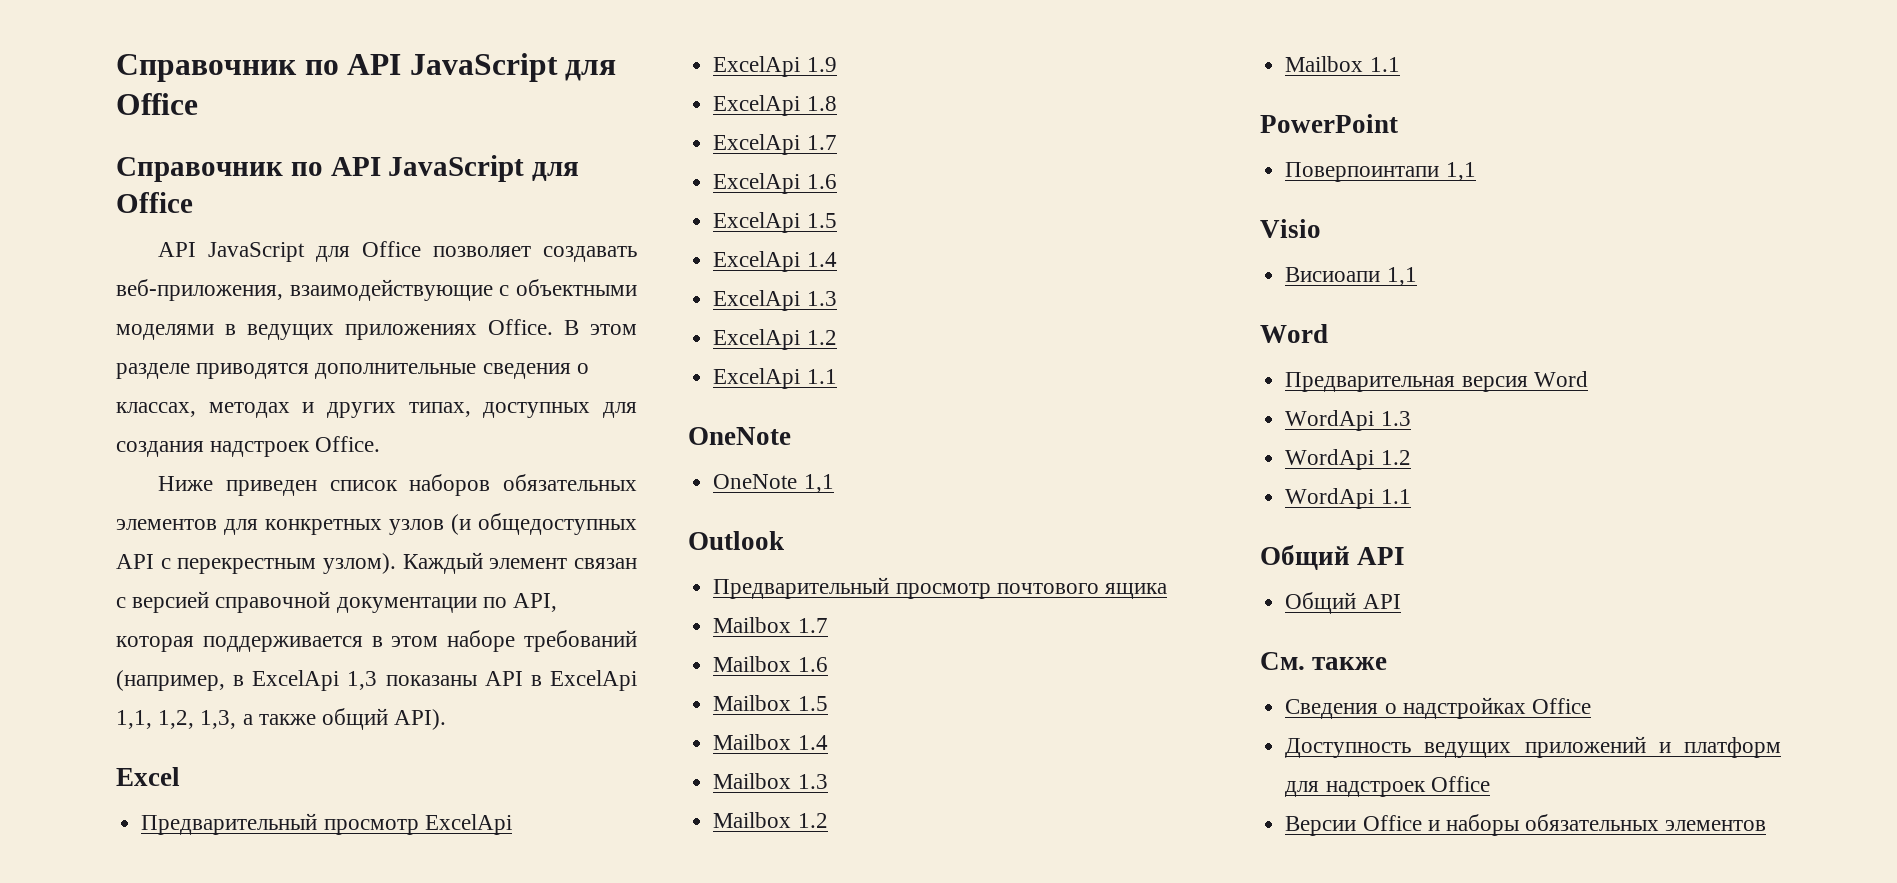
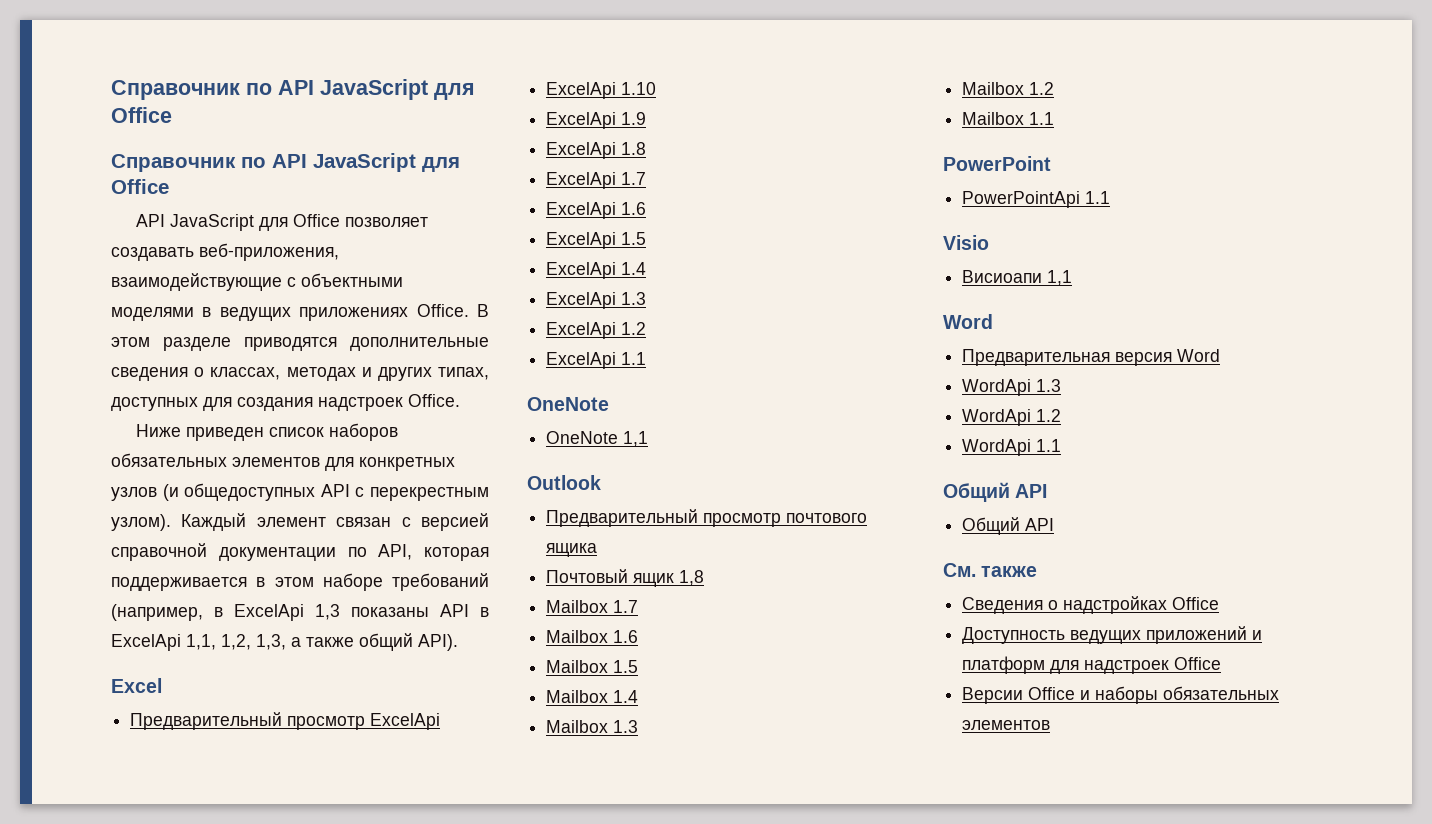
+ ExcelApi 1.10
+ Почтовый ящик 1,8
- Поверпоинтапи 1,1
+ PowerPointApi 1.1

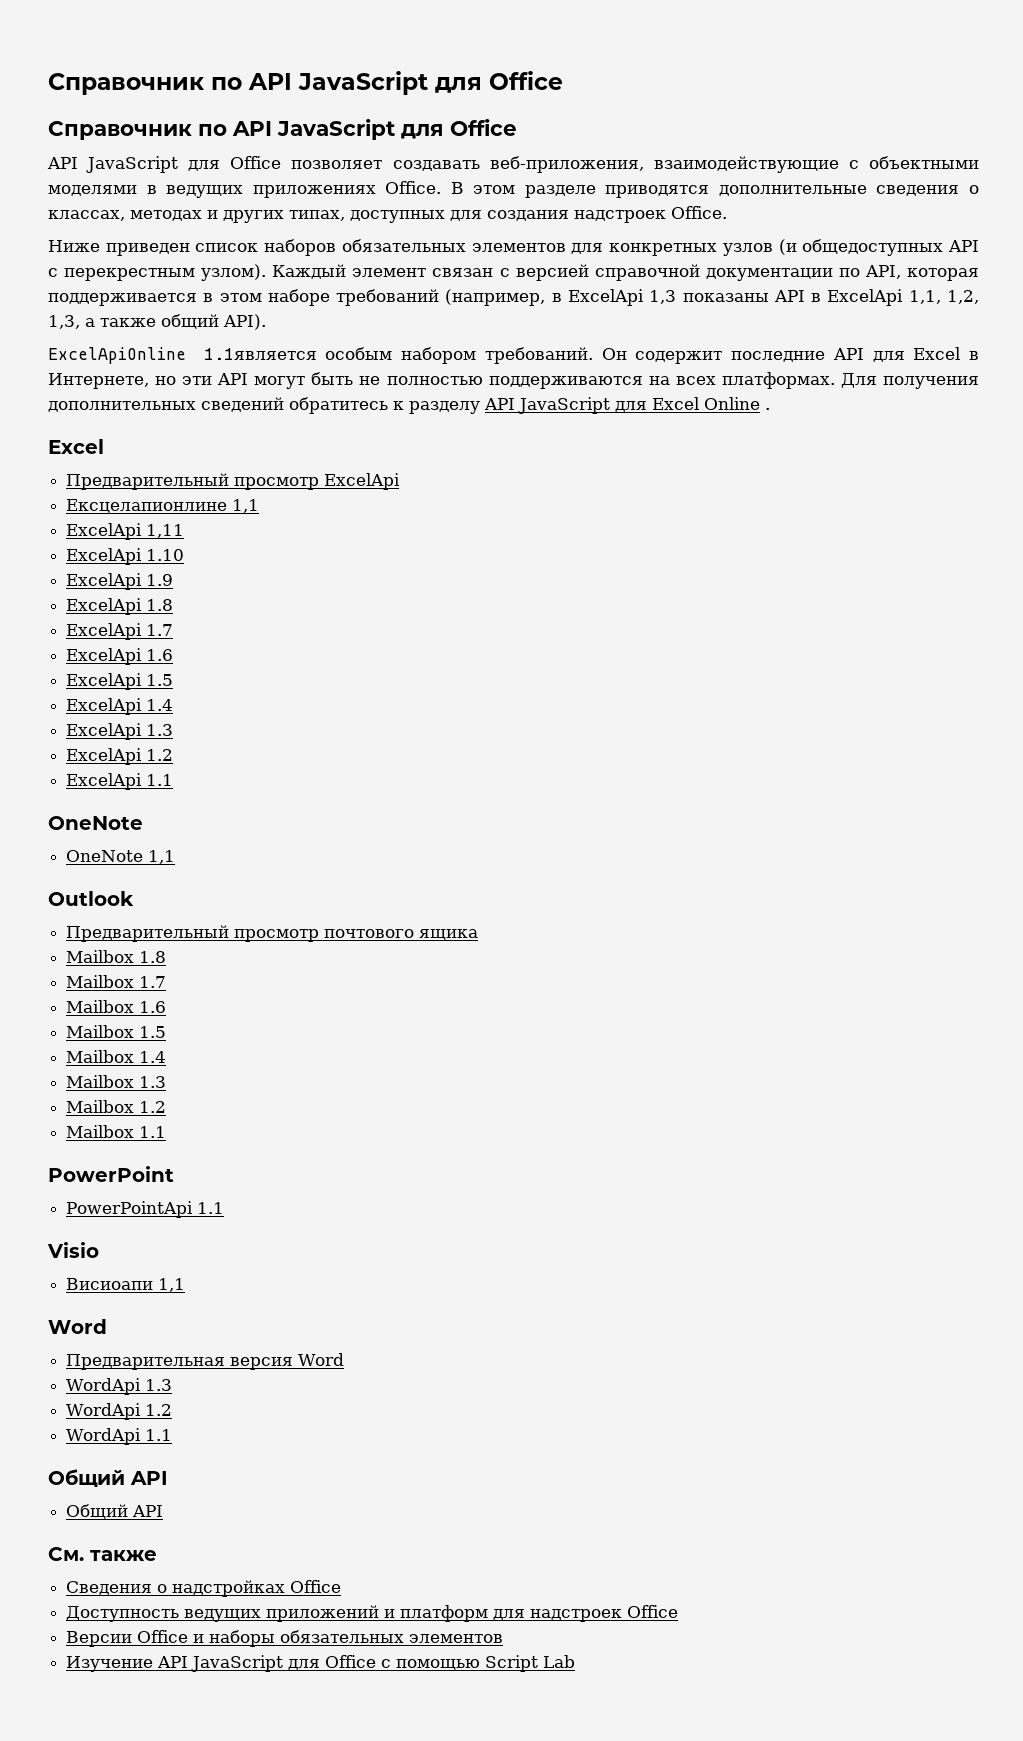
+ ExcelApiOnline 1.1является особым набором требований. Он содержит последние API для Excel в Интернете, но эти API могут быть не полностью поддерживаются на всех платформах. Для получения дополнительных сведений обратитесь к разделу API JavaScript для Excel Online .
+ Ексцелапионлине 1,1
+ ExcelApi 1,11
- Почтовый ящик 1,8
+ Mailbox 1.8
+ Изучение API JavaScript для Office с помощью Script Lab

